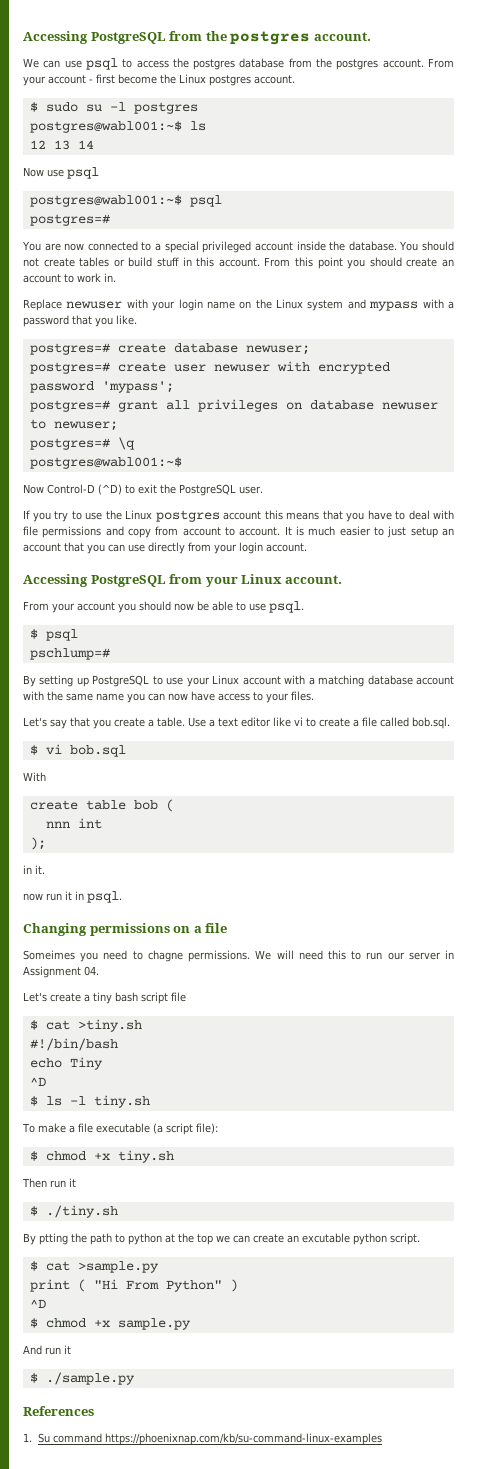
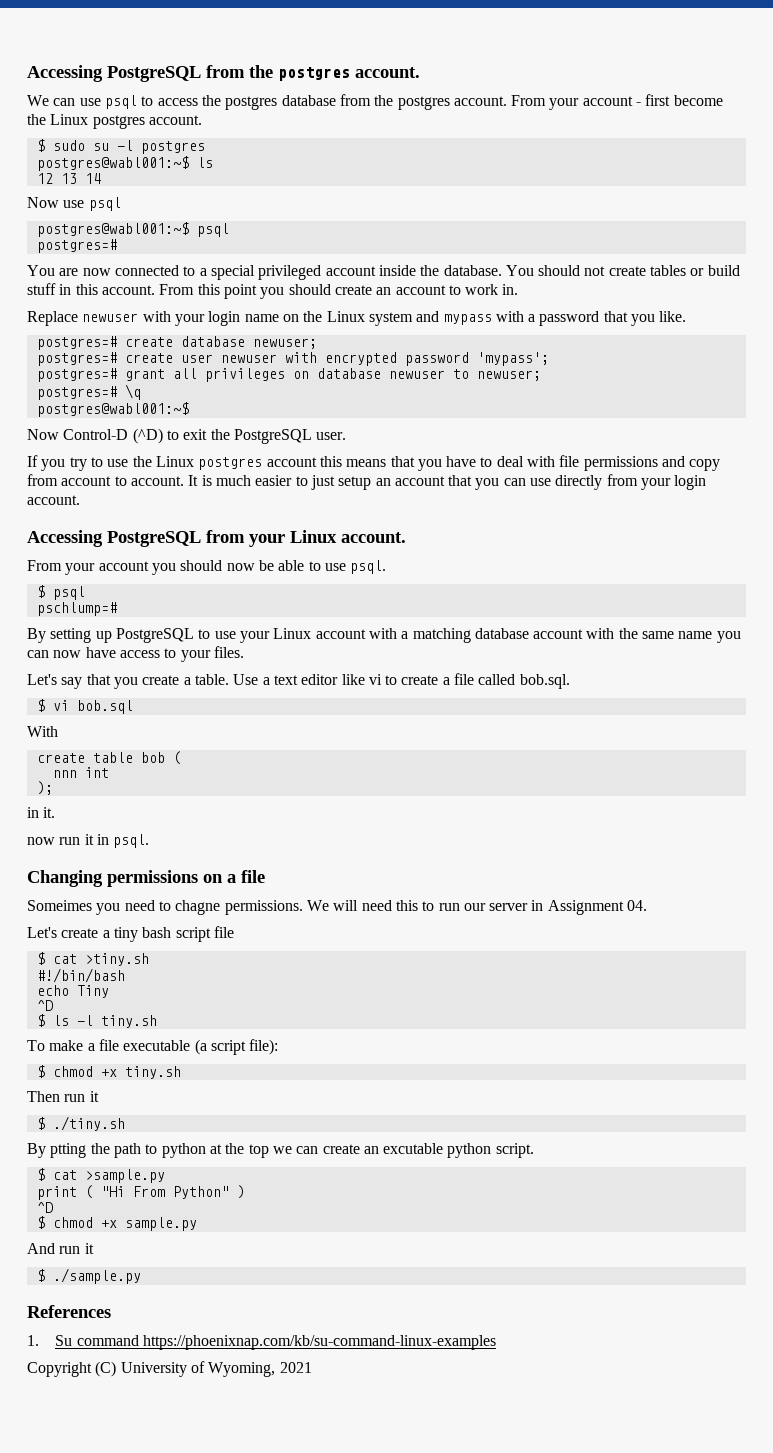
+ Copyright (C) University of Wyoming, 2021

